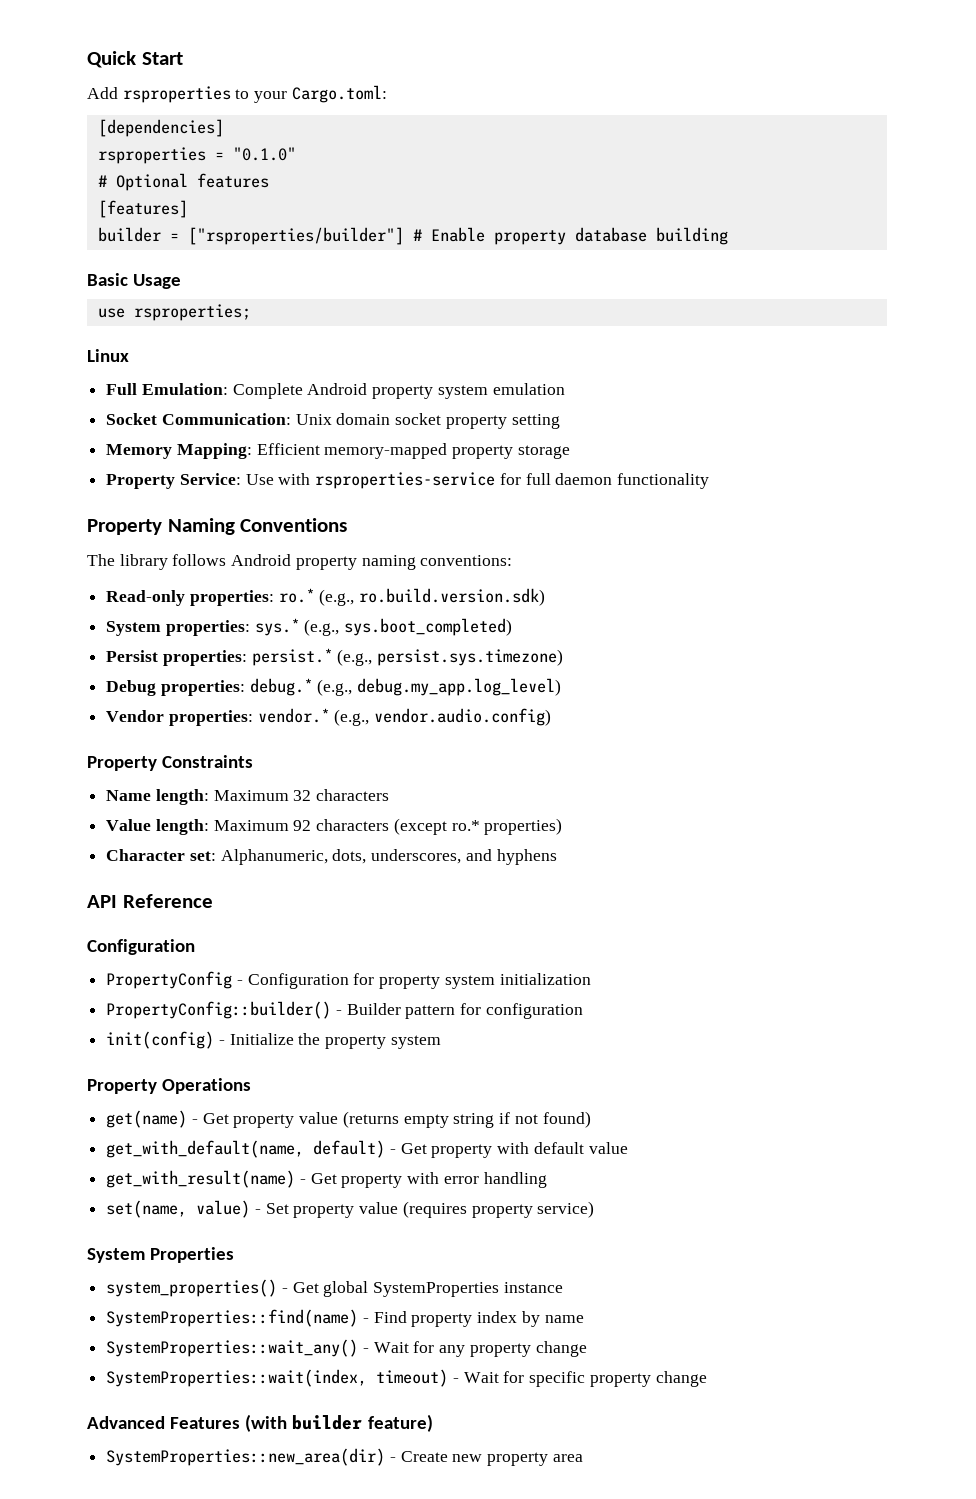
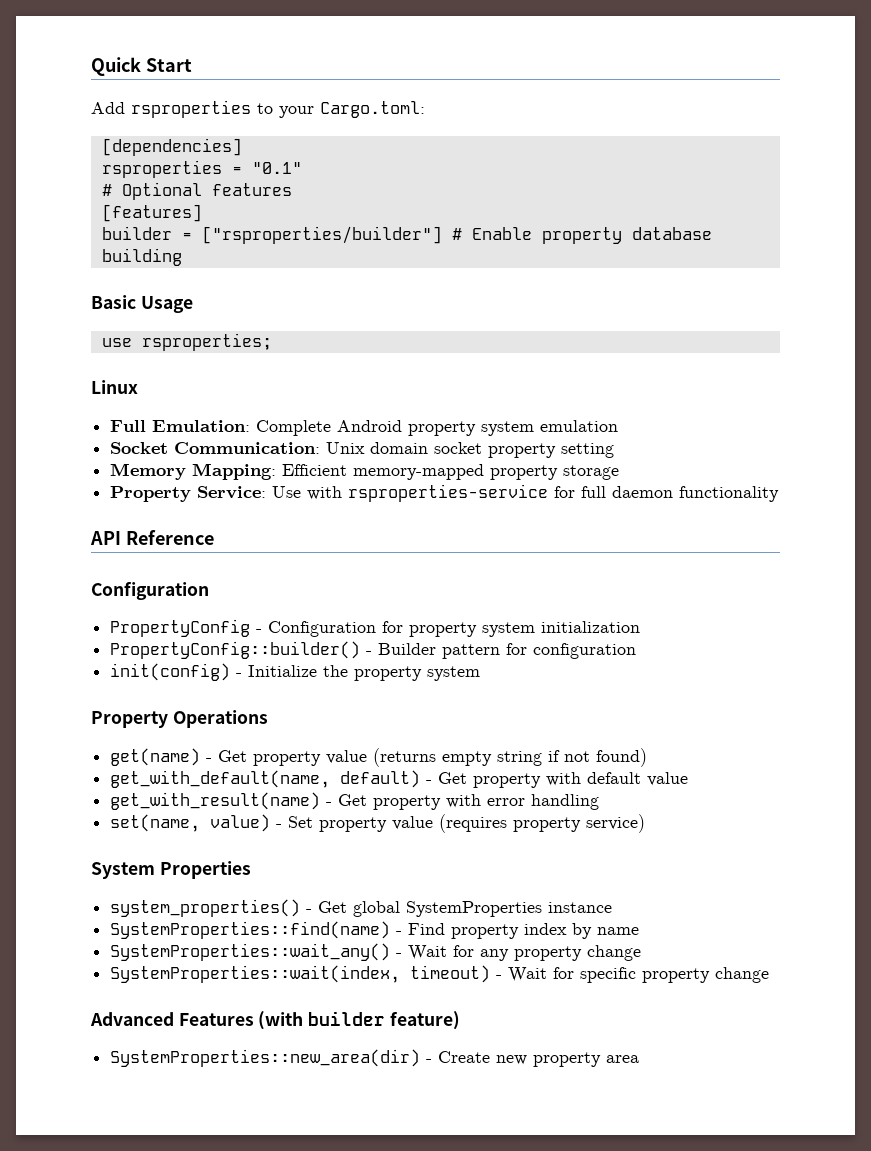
- rsproperties = "0.1.0"
+ rsproperties = "0.1"
- Property Naming Conventions
- The library follows Android property naming conventions:
- Read-only properties: ro.* (e.g., ro.build.version.sdk)
- System properties: sys.* (e.g., sys.boot_completed)
- Persist properties: persist.* (e.g., persist.sys.timezone)
- Debug properties: debug.* (e.g., debug.my_app.log_level)
- Vendor properties: vendor.* (e.g., vendor.audio.config)
- Property Constraints
- Name length: Maximum 32 characters
- Value length: Maximum 92 characters (except ro.* properties)
- Character set: Alphanumeric, dots, underscores, and hyphens

